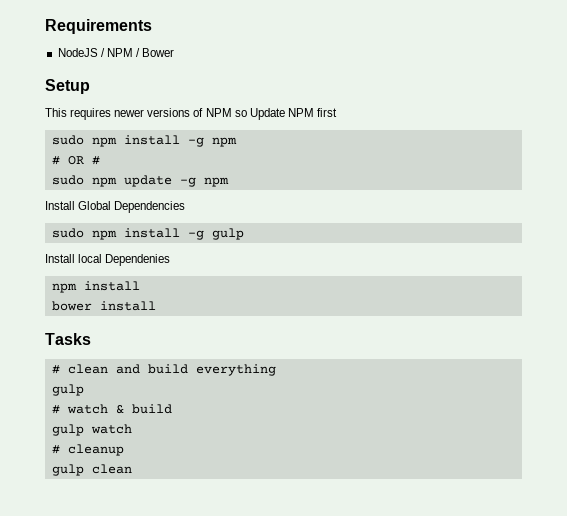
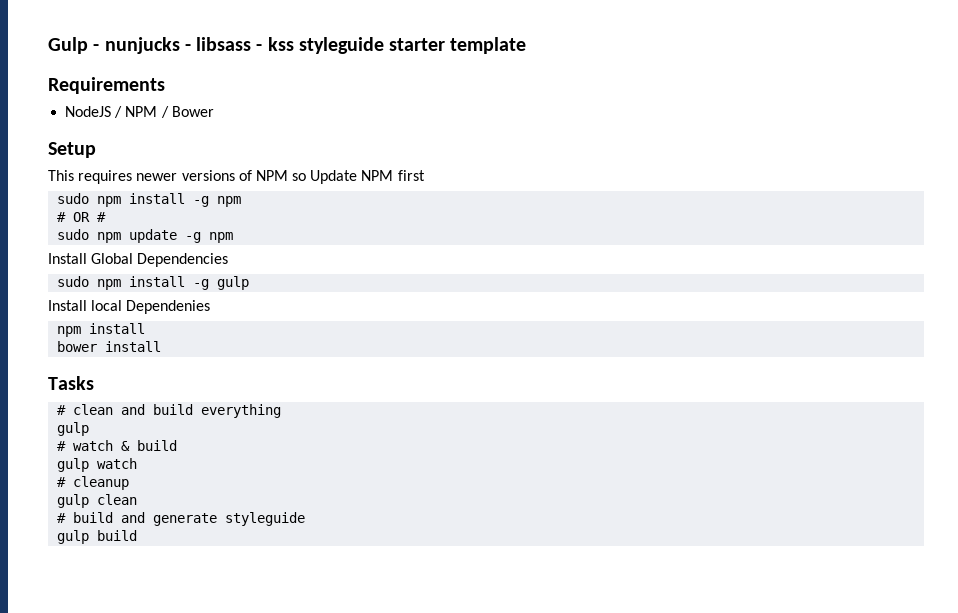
+ Gulp - nunjucks - libsass - kss styleguide starter template
+ # build and generate styleguide
+ gulp build

